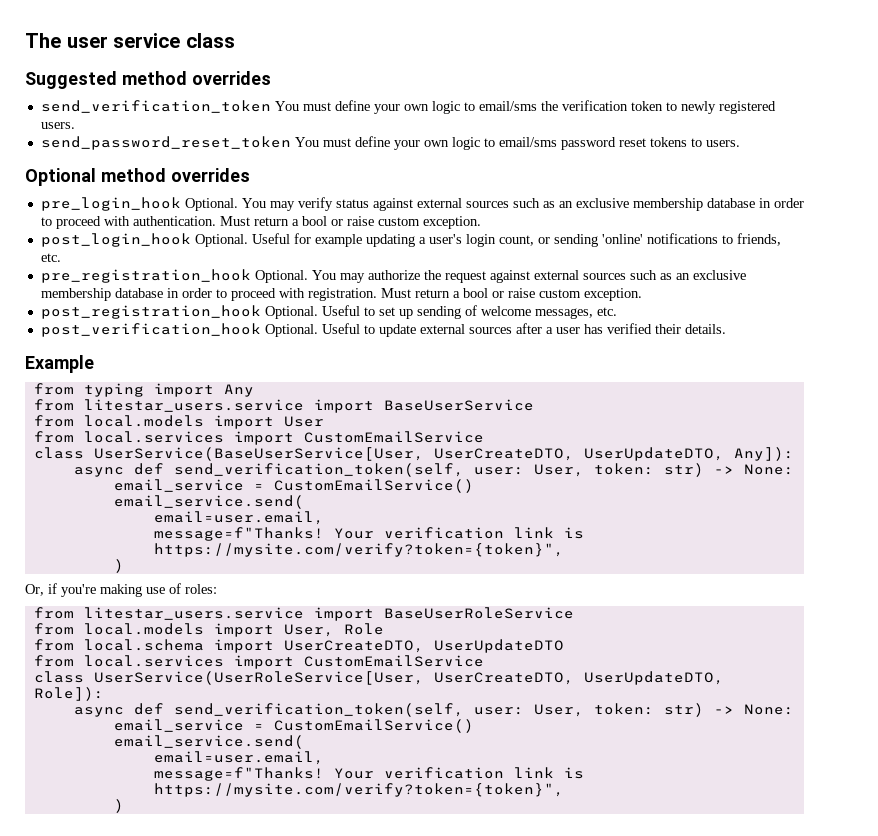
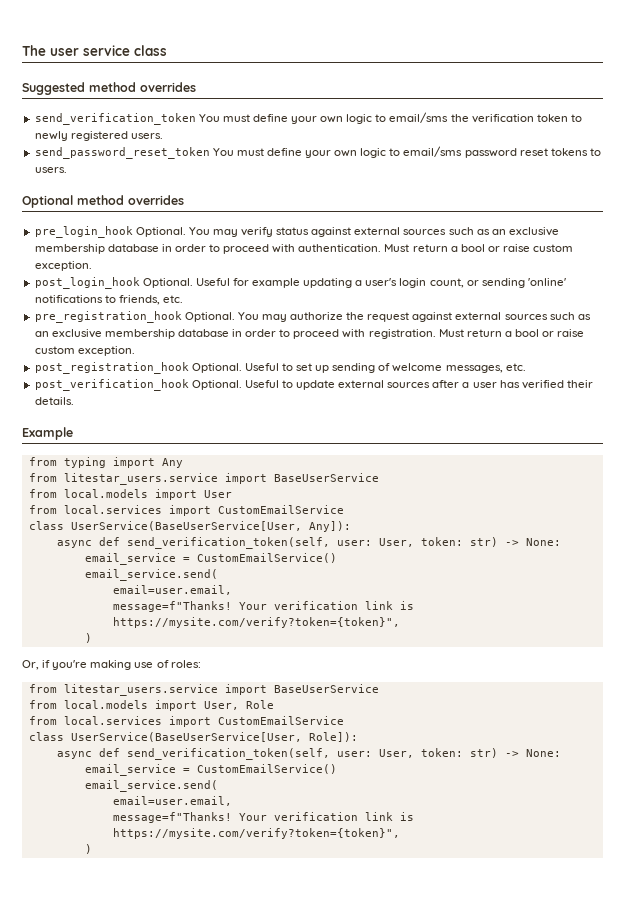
- class UserService(BaseUserService[User, UserCreateDTO, UserUpdateDTO, Any]):
+ class UserService(BaseUserService[User, Any]):
  Or, if you're making use of roles:
- from litestar_users.service import BaseUserRoleService
+ from litestar_users.service import BaseUserService
  from local.models import User, Role
- from local.schema import UserCreateDTO, UserUpdateDTO
  from local.services import CustomEmailService
- class UserService(UserRoleService[User, UserCreateDTO, UserUpdateDTO, Role]):
+ class UserService(BaseUserService[User, Role]):

